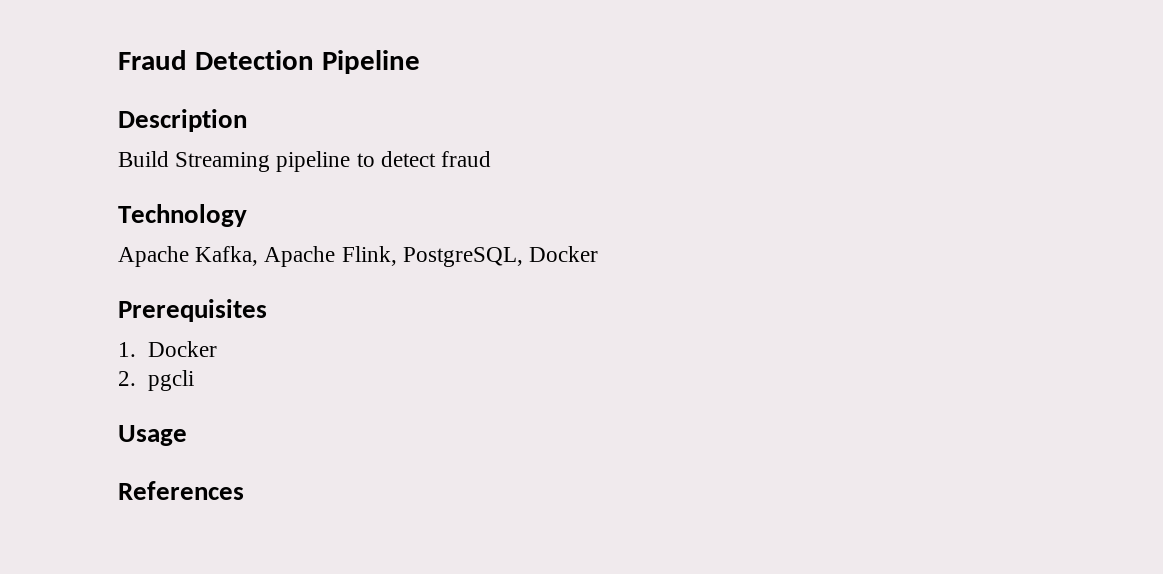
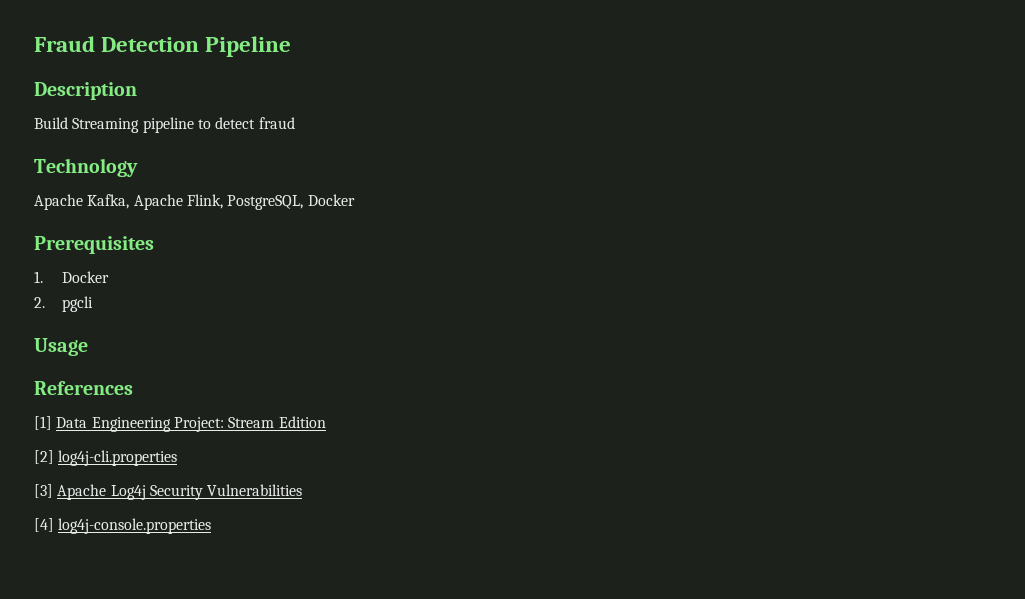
+ [1] Data Engineering Project: Stream Edition
+ [2] log4j-cli.properties
+ [3] Apache Log4j Security Vulnerabilities
+ [4] log4j-console.properties

